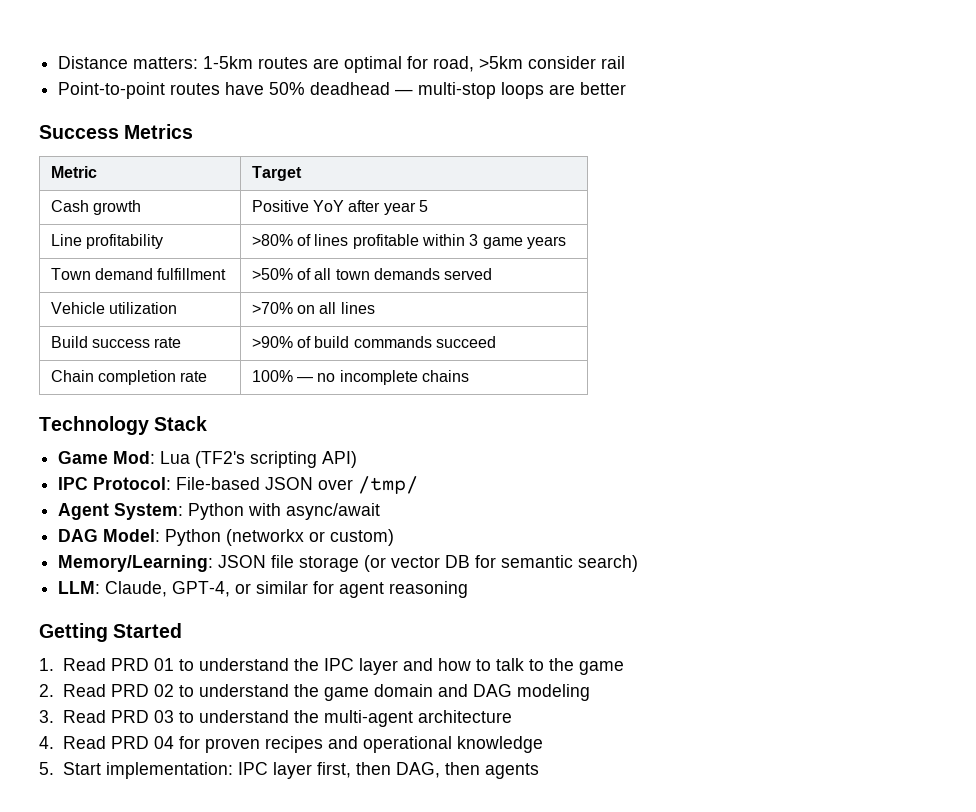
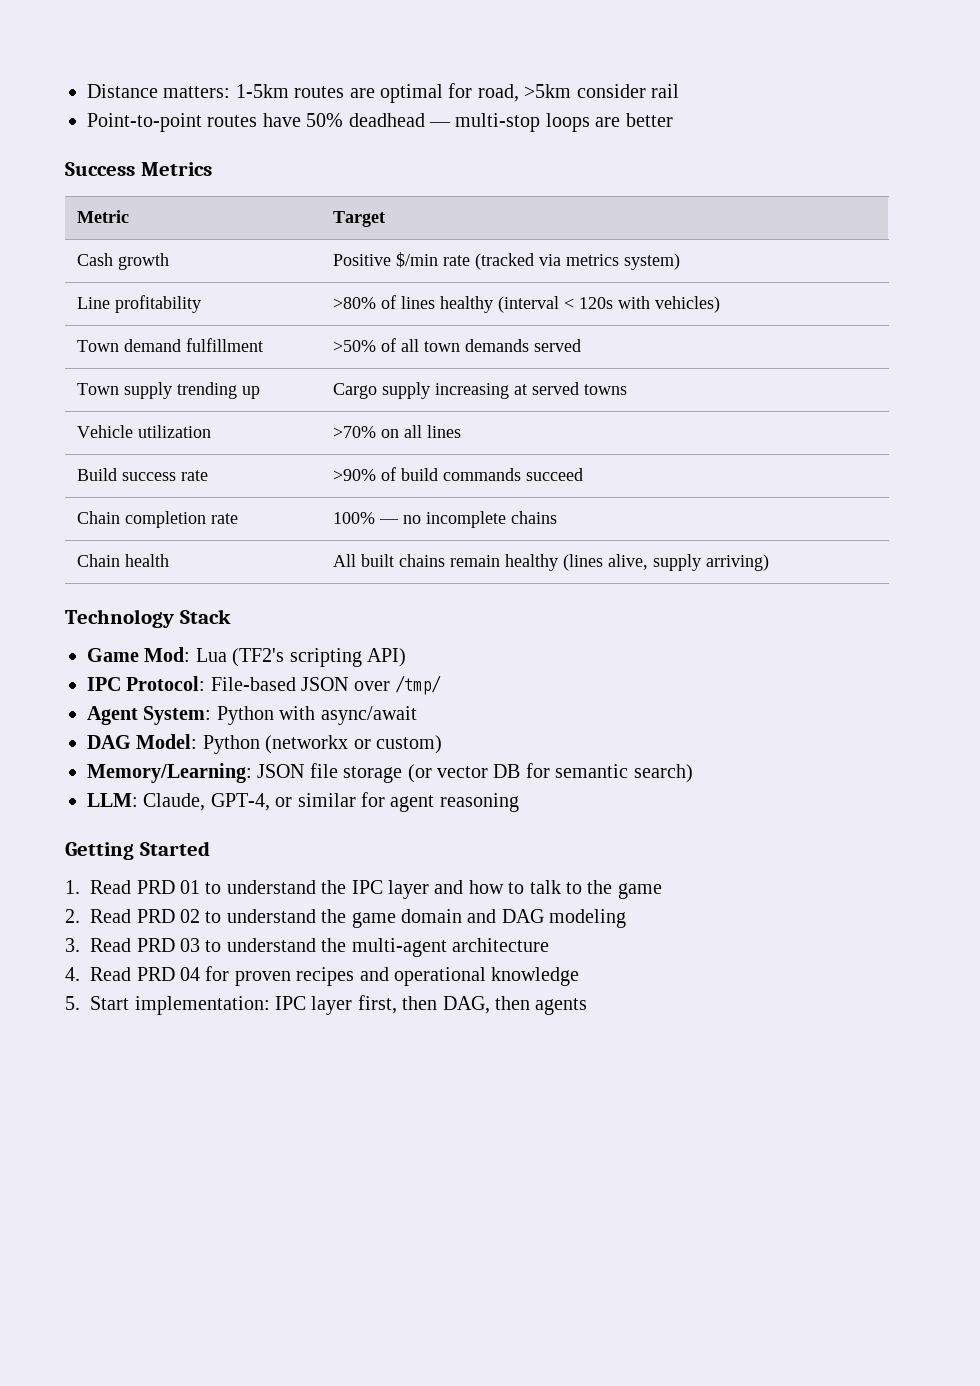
- Cash growth | Positive YoY after year 5
+ Cash growth | Positive $/min rate (tracked via metrics system)
- Line profitability | >80% of lines profitable within 3 game years
+ Line profitability | >80% of lines healthy (interval < 120s with vehicles)
+ Town supply trending up | Cargo supply increasing at served towns
+ Chain health | All built chains remain healthy (lines alive, supply arriving)

